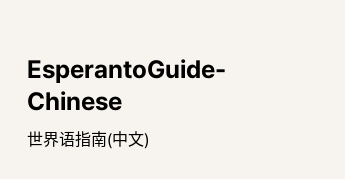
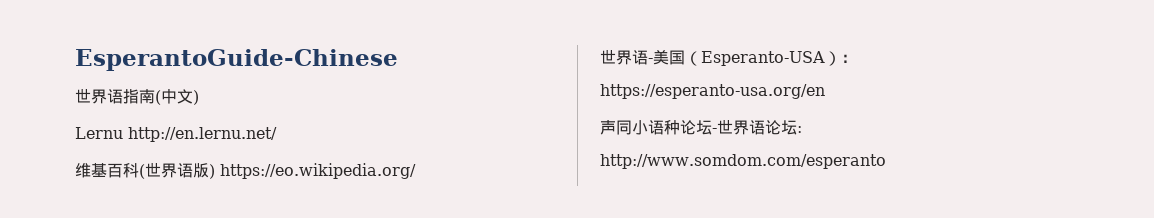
+ Lernu http://en.lernu.net/
+ 维基百科(世界语版) https://eo.wikipedia.org/
+ 世界语-美国（Esperanto-USA）：
+ https://esperanto-usa.org/en
+ 声同小语种论坛-世界语论坛:
+ http://www.somdom.com/esperanto

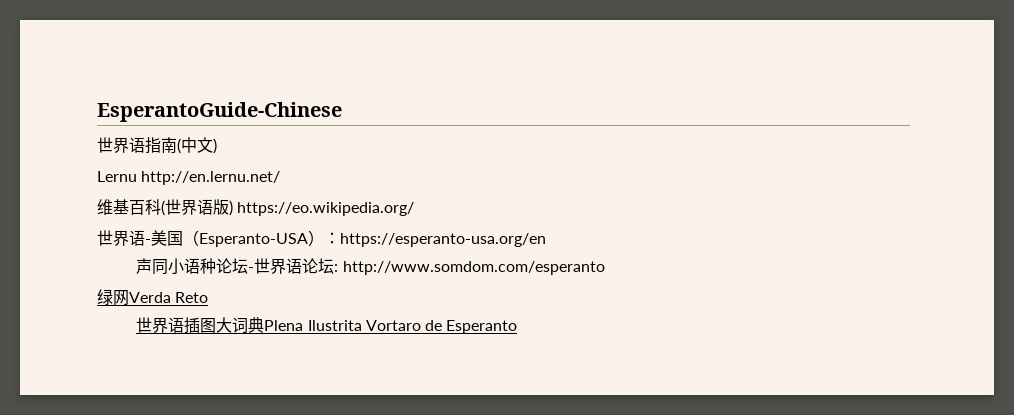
- 世界语-美国（Esperanto-USA）：
- https://esperanto-usa.org/en
+ 世界语-美国（Esperanto-USA）：https://esperanto-usa.org/en
- 声同小语种论坛-世界语论坛:
- http://www.somdom.com/esperanto
+ 声同小语种论坛-世界语论坛: http://www.somdom.com/esperanto
+ 绿网Verda Reto
+ 世界语插图大词典Plena Ilustrita Vortaro de Esperanto

